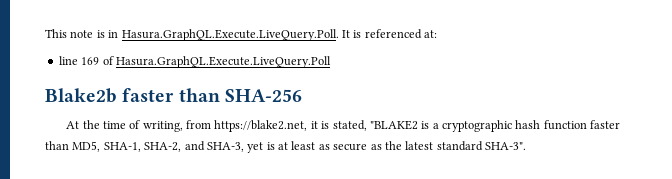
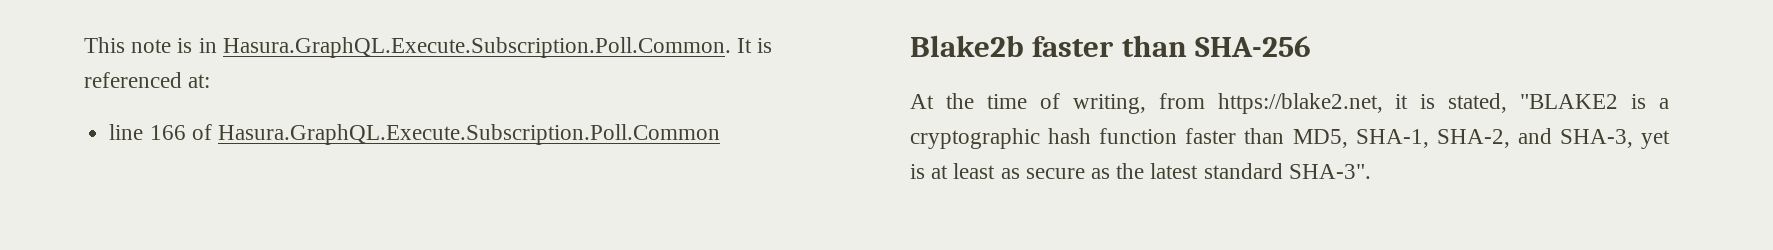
- This note is in Hasura.GraphQL.Execute.LiveQuery.Poll. It is referenced at:
+ This note is in Hasura.GraphQL.Execute.Subscription.Poll.Common. It is referenced at:
- line 169 of Hasura.GraphQL.Execute.LiveQuery.Poll
+ line 166 of Hasura.GraphQL.Execute.Subscription.Poll.Common

